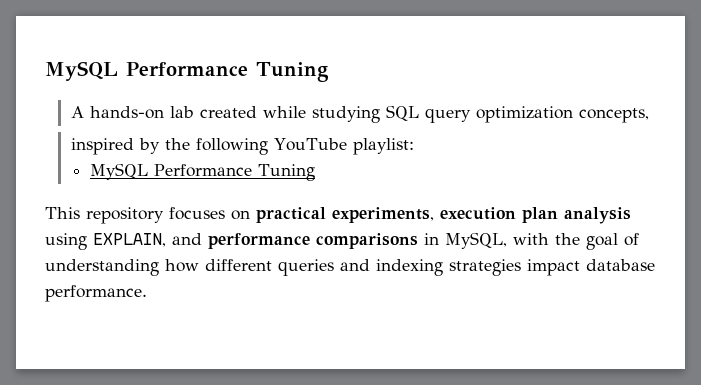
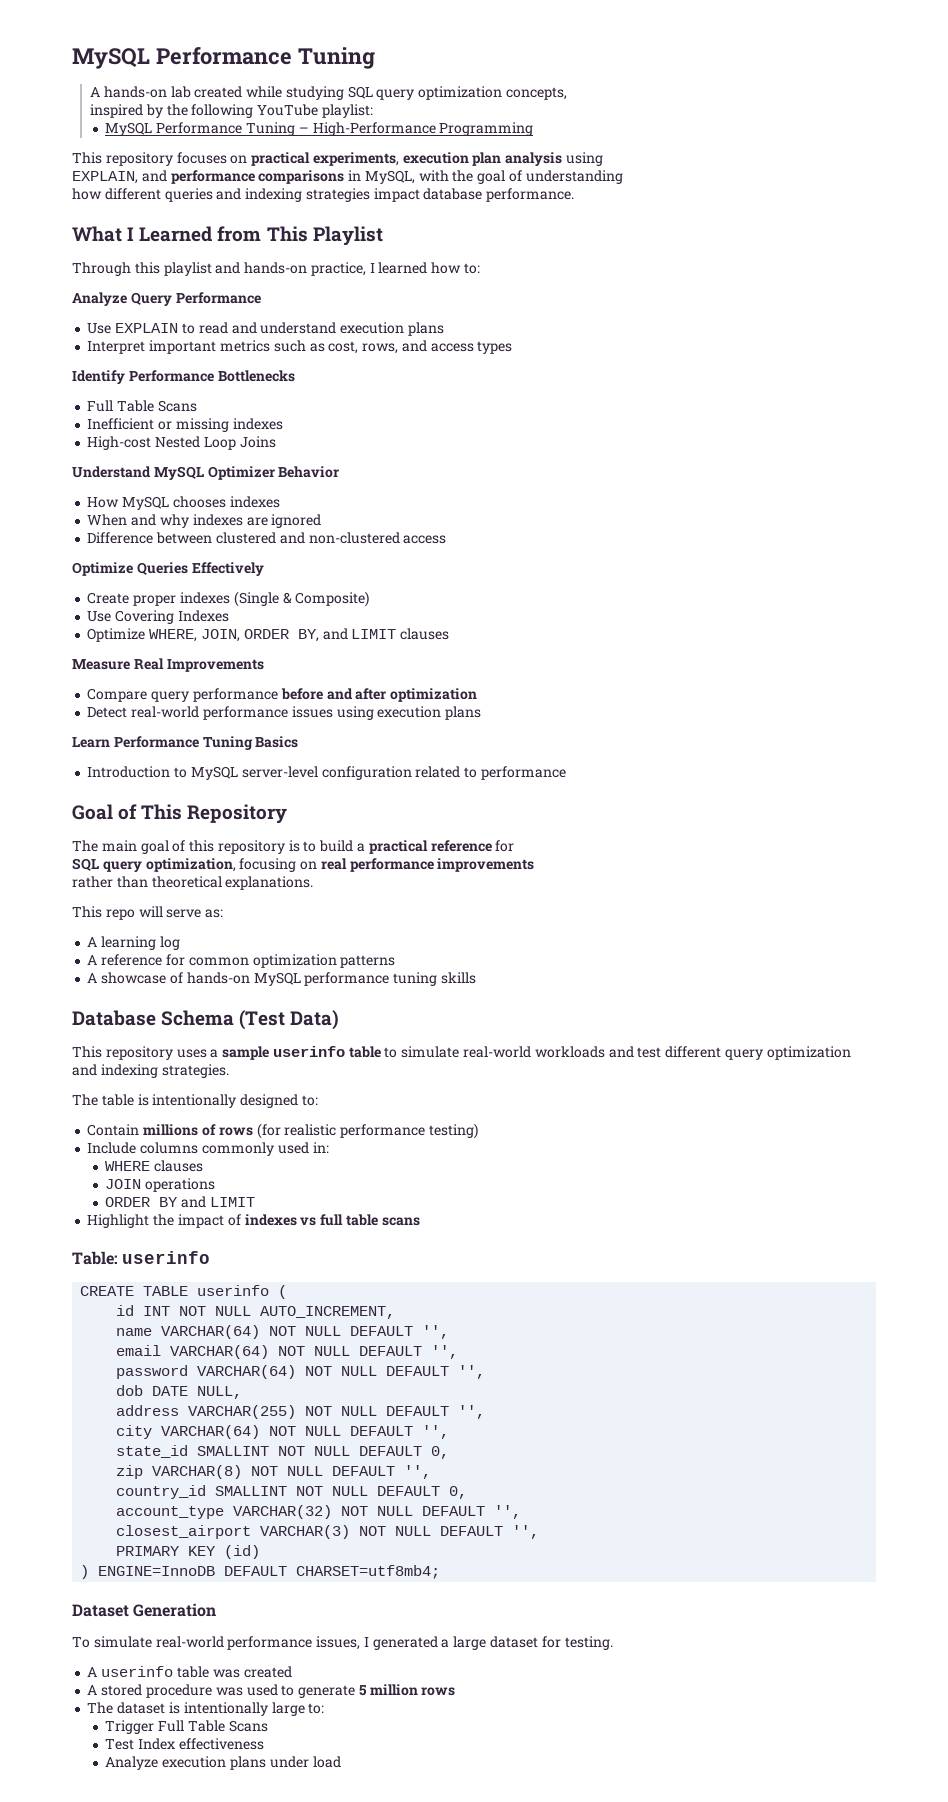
  inspired by the following YouTube playlist:
- MySQL Performance Tuning
+ MySQL Performance Tuning – High-Performance Programming
- This repository focuses on practical experiments, execution plan analysis using EXPLAIN, and performance comparisons in MySQL, with the goal of understanding how different queries and indexing strategies impact database performance.
+ This repository focuses on practical experiments, execution plan analysis using
+ EXPLAIN, and performance comparisons in MySQL, with the goal of understanding
+ how different queries and indexing strategies impact database performance.
+ What I Learned from This Playlist
+ Through this playlist and hands-on practice, I learned how to:
+ Analyze Query Performance
+ Use EXPLAIN to read and understand execution plans
+ Interpret important metrics such as cost, rows, and access types
+ Identify Performance Bottlenecks
+ Full Table Scans
+ Inefficient or missing indexes
+ High-cost Nested Loop Joins
+ Understand MySQL Optimizer Behavior
+ How MySQL chooses indexes
+ When and why indexes are ignored
+ Difference between clustered and non-clustered access
+ Optimize Queries Effectively
+ Create proper indexes (Single & Composite)
+ Use Covering Indexes
+ Optimize WHERE, JOIN, ORDER BY, and LIMIT clauses
+ Measure Real Improvements
+ Compare query performance before and after optimization
+ Detect real-world performance issues using execution plans
+ Learn Performance Tuning Basics
+ Introduction to MySQL server-level configuration related to performance
+ Goal of This Repository
+ The main goal of this repository is to build a practical reference for
+ SQL query optimization, focusing on real performance improvements
+ rather than theoretical explanations.
+ This repo will serve as:
+ A learning log
+ A reference for common optimization patterns
+ A showcase of hands-on MySQL performance tuning skills
+ Database Schema (Test Data)
+ This repository uses a sample userinfo table to simulate real-world workloads and test different query optimization and indexing strategies.
+ The table is intentionally designed to:
+ Contain millions of rows (for realistic performance testing)
+ Include columns commonly used in:
+ WHERE clauses
+ JOIN operations
+ ORDER BY and LIMIT
+ Highlight the impact of indexes vs full table scans
+ Table: userinfo
+ CREATE TABLE userinfo (
+ id INT NOT NULL AUTO_INCREMENT,
+ name VARCHAR(64) NOT NULL DEFAULT '',
+ email VARCHAR(64) NOT NULL DEFAULT '',
+ password VARCHAR(64) NOT NULL DEFAULT '',
+ dob DATE NULL,
+ address VARCHAR(255) NOT NULL DEFAULT '',
+ city VARCHAR(64) NOT NULL DEFAULT '',
+ state_id SMALLINT NOT NULL DEFAULT 0,
+ zip VARCHAR(8) NOT NULL DEFAULT '',
+ country_id SMALLINT NOT NULL DEFAULT 0,
+ account_type VARCHAR(32) NOT NULL DEFAULT '',
+ closest_airport VARCHAR(3) NOT NULL DEFAULT '',
+ PRIMARY KEY (id)
+ ) ENGINE=InnoDB DEFAULT CHARSET=utf8mb4;
+ Dataset Generation
+ To simulate real-world performance issues, I generated a large dataset for testing.
+ A userinfo table was created
+ A stored procedure was used to generate 5 million rows
+ The dataset is intentionally large to:
+ Trigger Full Table Scans
+ Test Index effectiveness
+ Analyze execution plans under load

